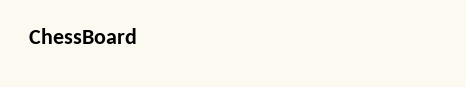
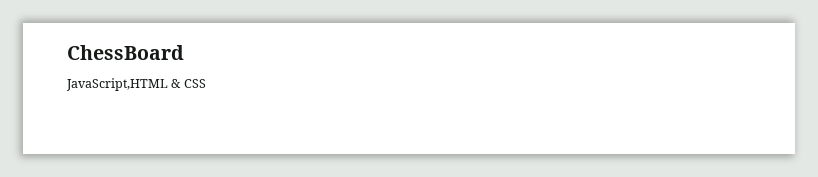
+ JavaScript,HTML & CSS

